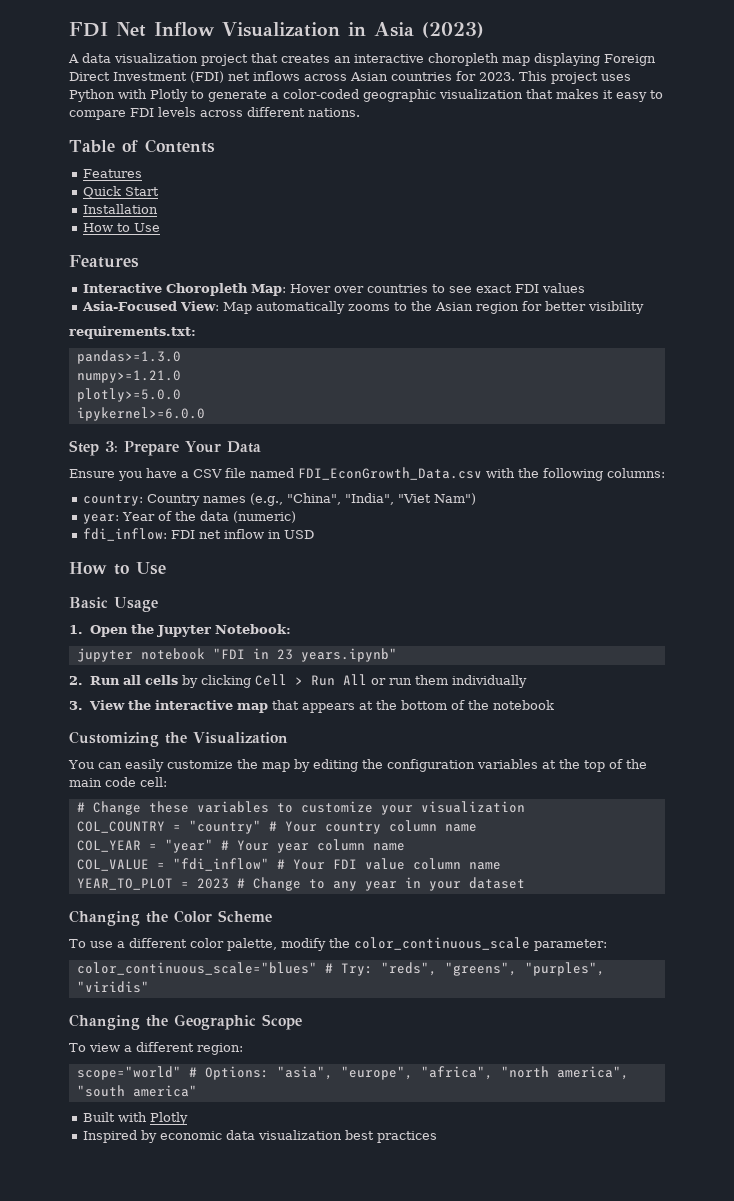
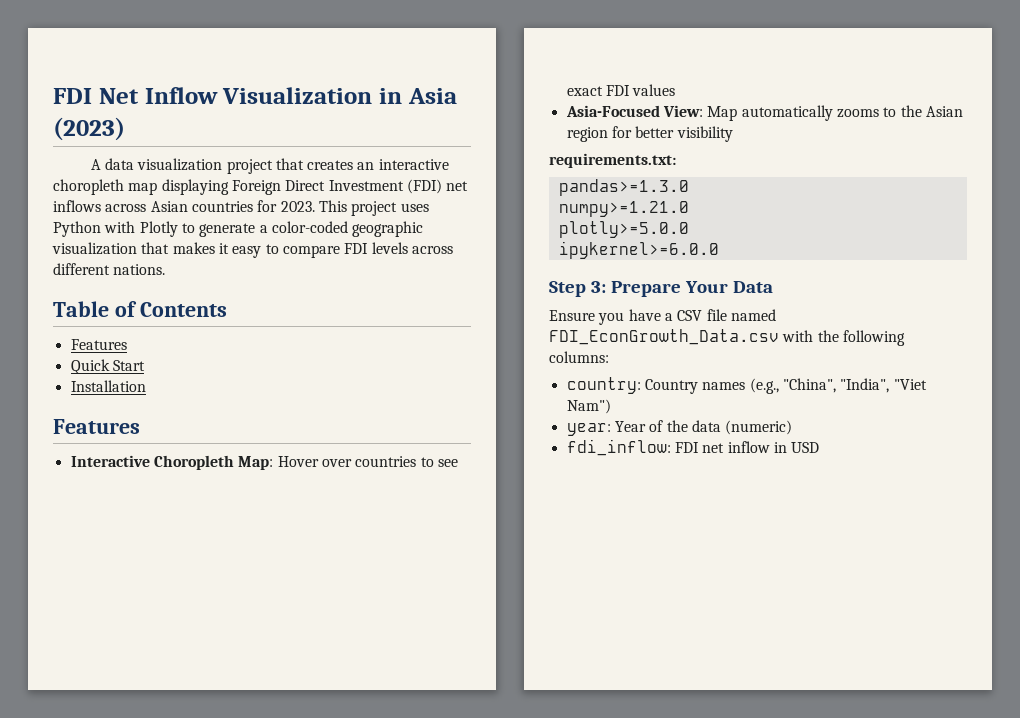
  Installation
- How to Use
  fdi_inflow: FDI net inflow in USD
- How to Use
- Basic Usage
- 1. Open the Jupyter Notebook:
- jupyter notebook "FDI in 23 years.ipynb"
- 2. Run all cells by clicking Cell > Run All or run them individually
- 3. View the interactive map that appears at the bottom of the notebook
- Customizing the Visualization
- You can easily customize the map by editing the configuration variables at the top of the main code cell:
- # Change these variables to customize your visualization
- COL_COUNTRY = "country" # Your country column name
- COL_YEAR = "year" # Your year column name
- COL_VALUE = "fdi_inflow" # Your FDI value column name
- YEAR_TO_PLOT = 2023 # Change to any year in your dataset
- Changing the Color Scheme
- To use a different color palette, modify the color_continuous_scale parameter:
- color_continuous_scale="blues" # Try: "reds", "greens", "purples", "viridis"
- Changing the Geographic Scope
- To view a different region:
- scope="world" # Options: "asia", "europe", "africa", "north america", "south america"
- Built with Plotly
- Inspired by economic data visualization best practices

